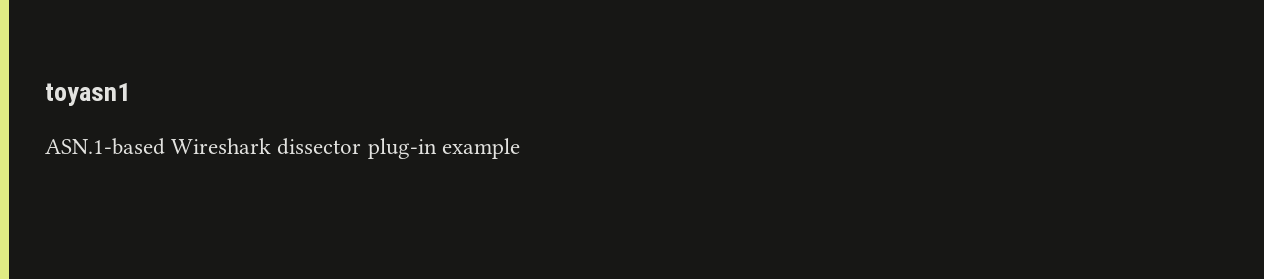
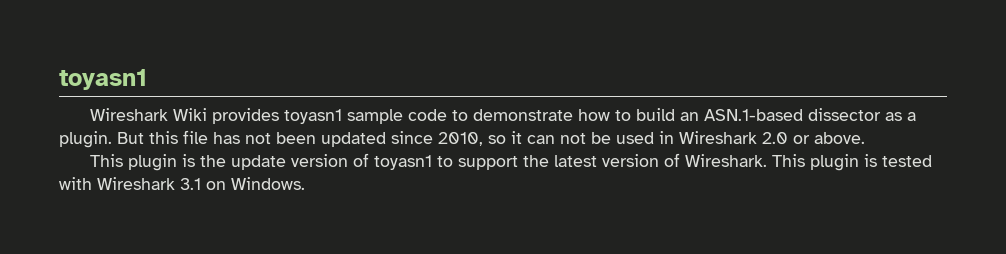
- ASN.1-based Wireshark dissector plug-in example
+ Wireshark Wiki provides toyasn1 sample code to demonstrate how to build an ASN.1-based dissector as a plugin. But this file has not been updated since 2010, so it can not be used in Wireshark 2.0 or above.
+ This plugin is the update version of toyasn1 to support the latest version of Wireshark. This plugin is tested with Wireshark 3.1 on Windows.

